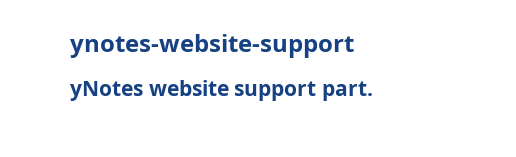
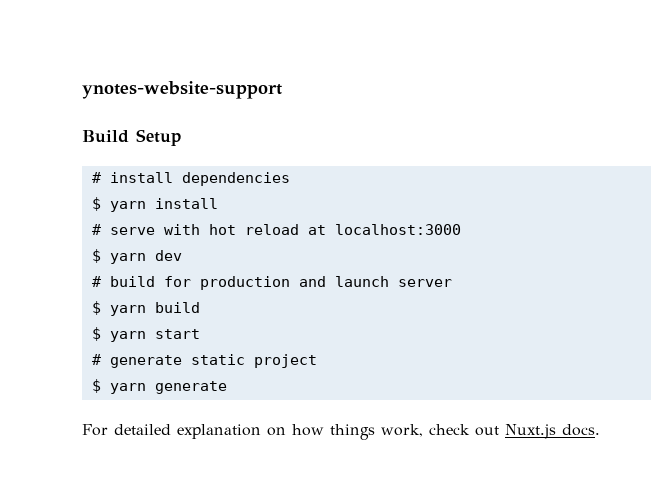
- yNotes website support part.
+ Build Setup
+ # install dependencies
+ $ yarn install
+ # serve with hot reload at localhost:3000
+ $ yarn dev
+ # build for production and launch server
+ $ yarn build
+ $ yarn start
+ # generate static project
+ $ yarn generate
+ For detailed explanation on how things work, check out Nuxt.js docs.

